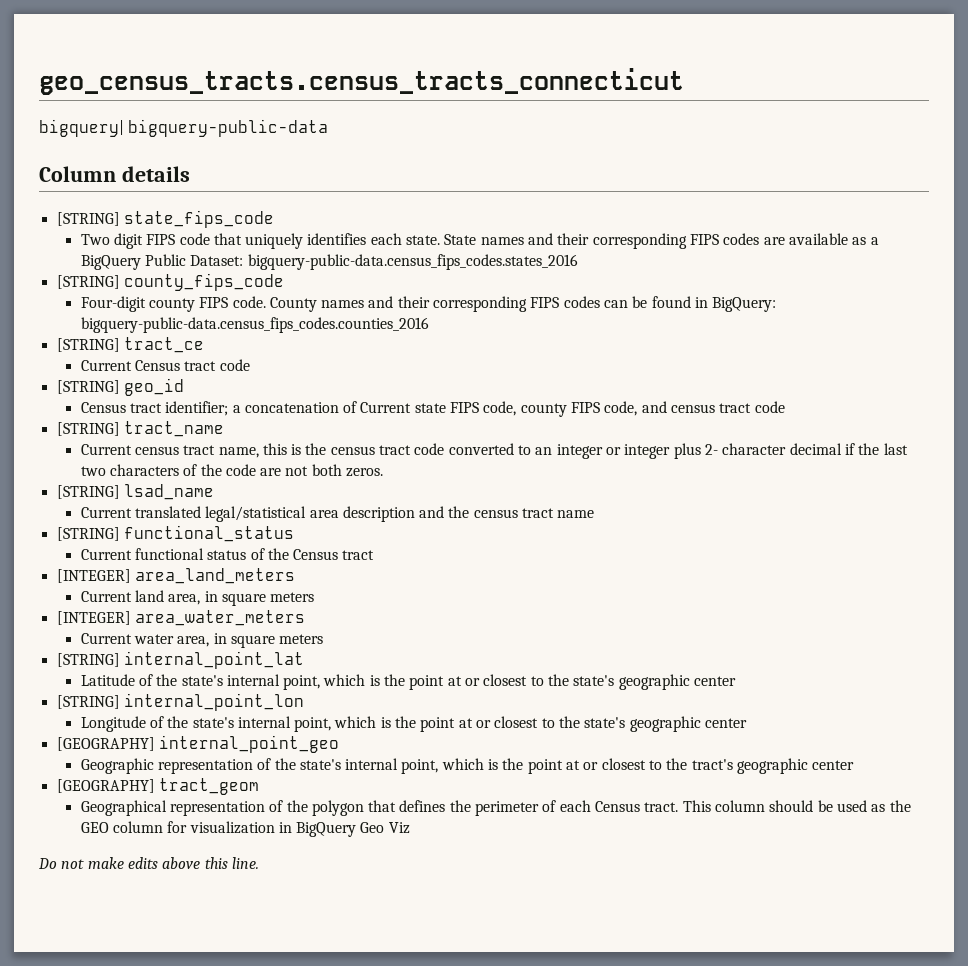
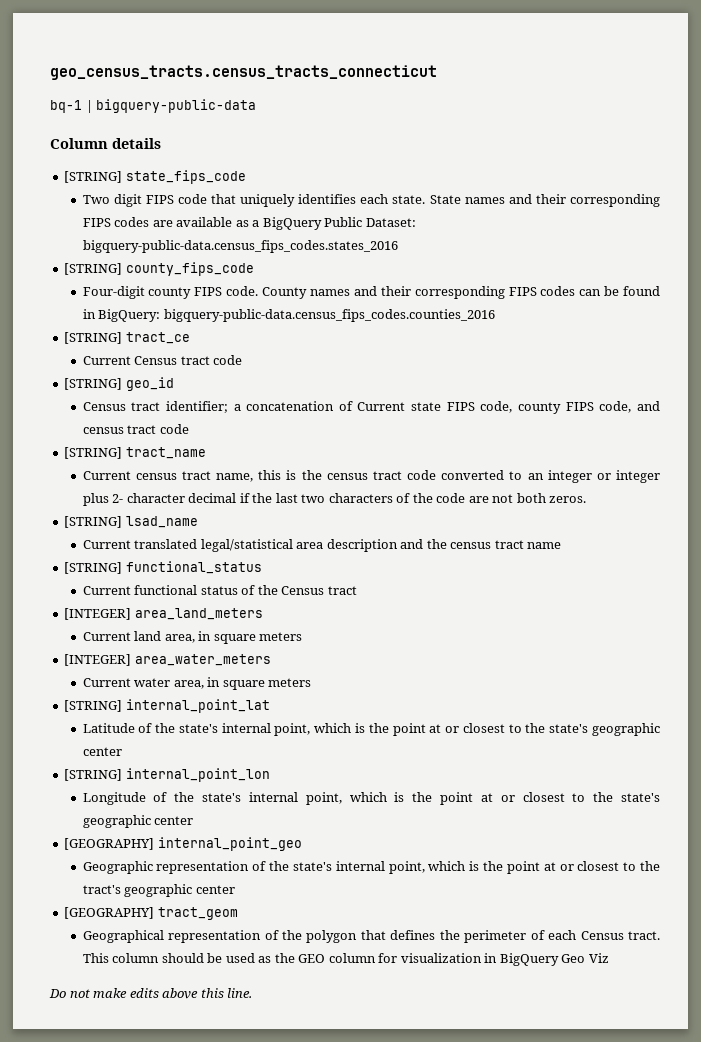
- bigquery| bigquery-public-data
+ bq-1 | bigquery-public-data

